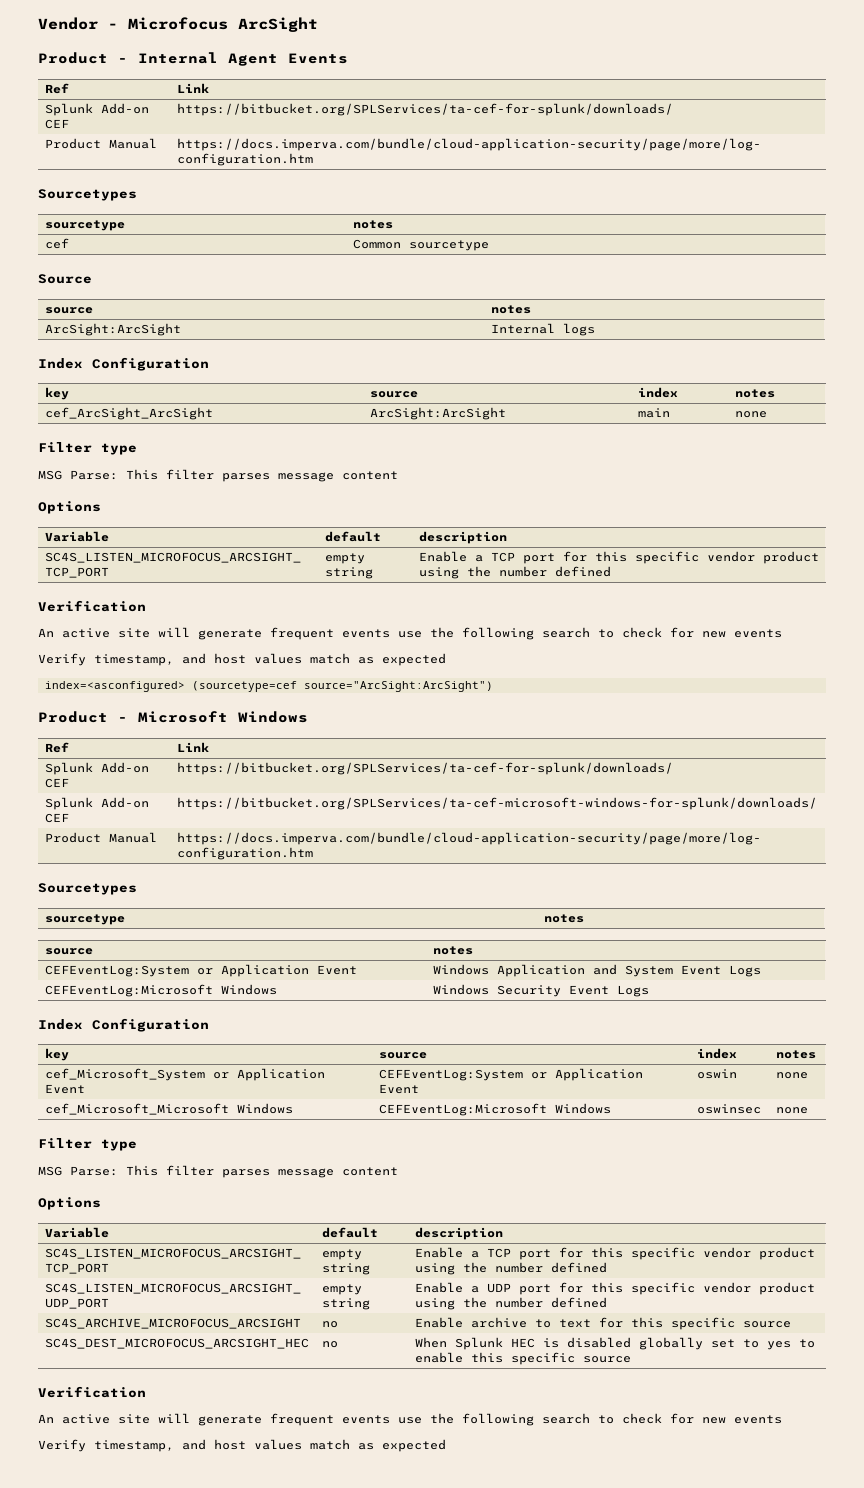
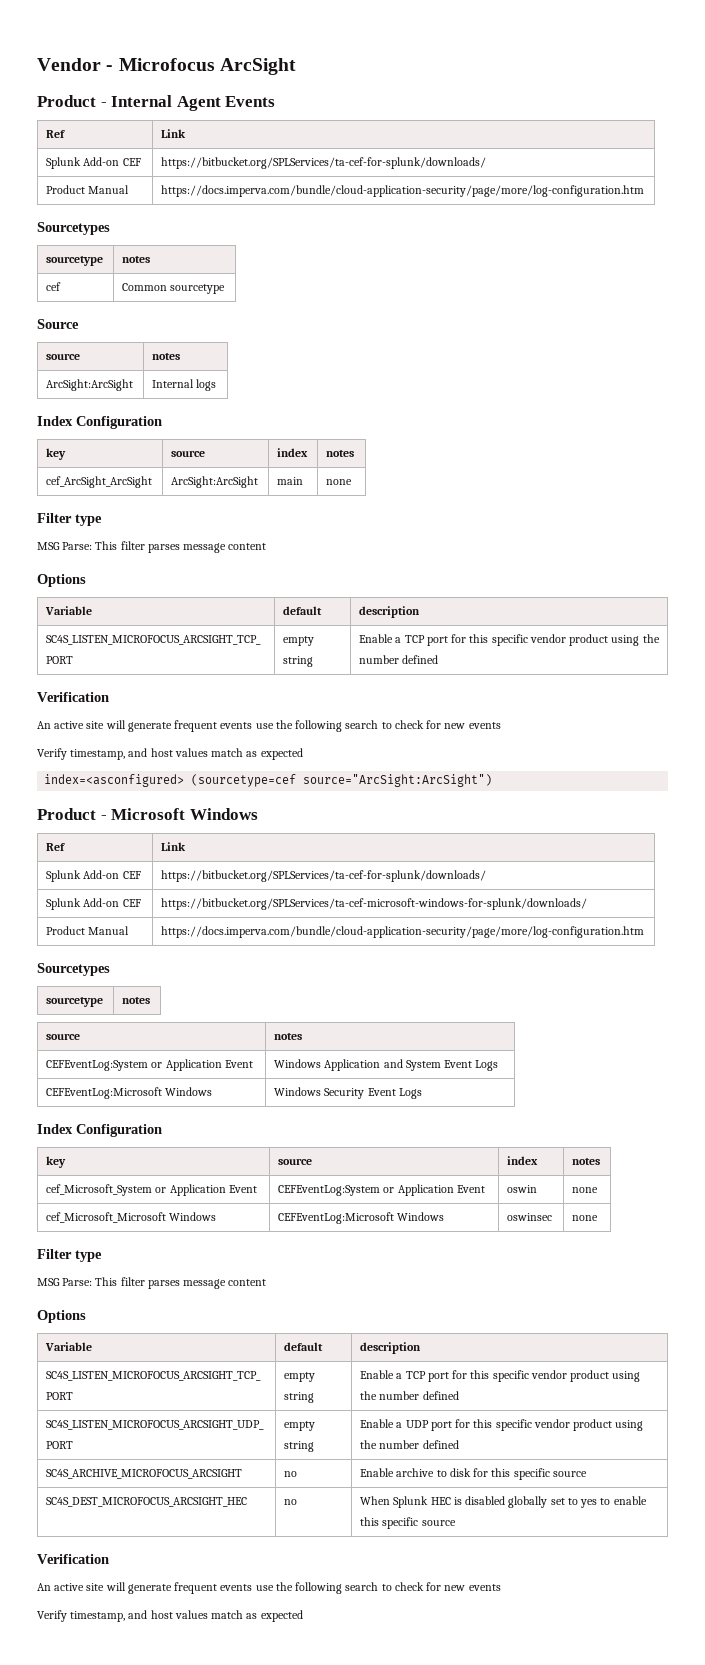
- SC4S_ARCHIVE_MICROFOCUS_ARCSIGHT | no | Enable archive to text for this specific source
+ SC4S_ARCHIVE_MICROFOCUS_ARCSIGHT | no | Enable archive to disk for this specific source

